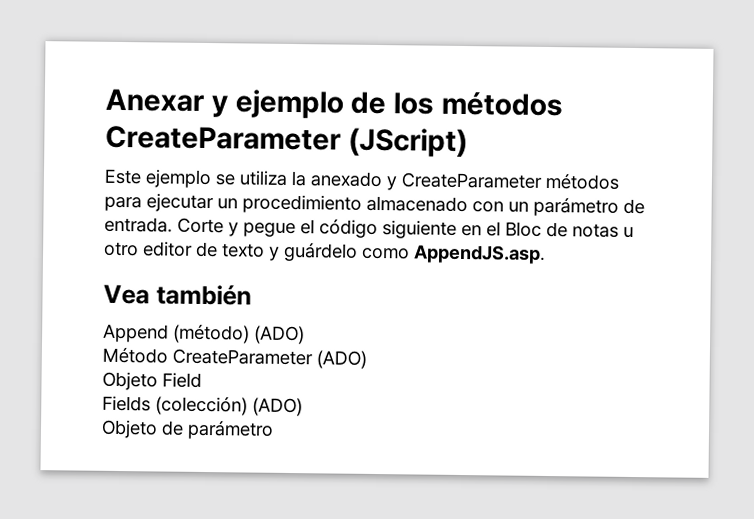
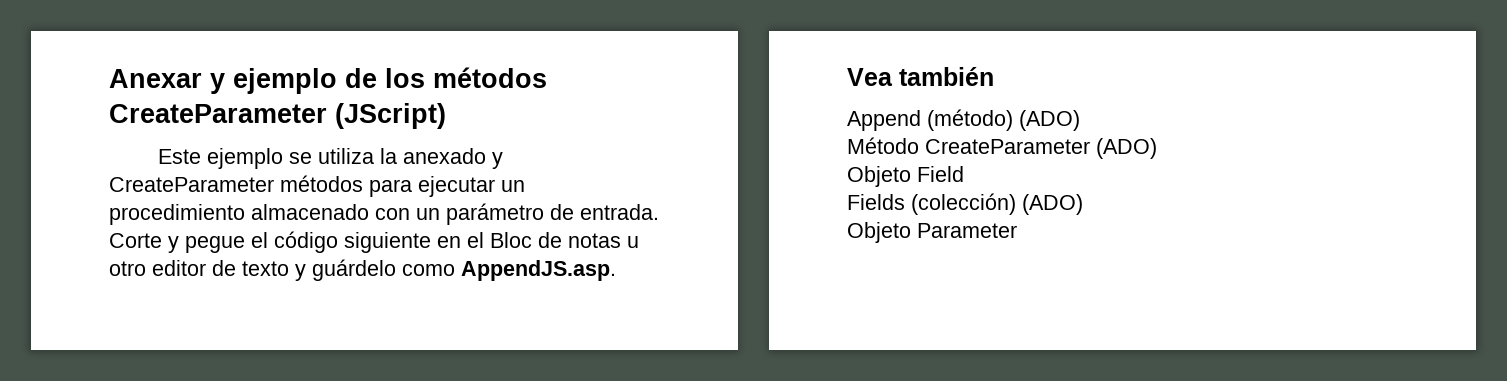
- Objeto de parámetro
+ Objeto Parameter

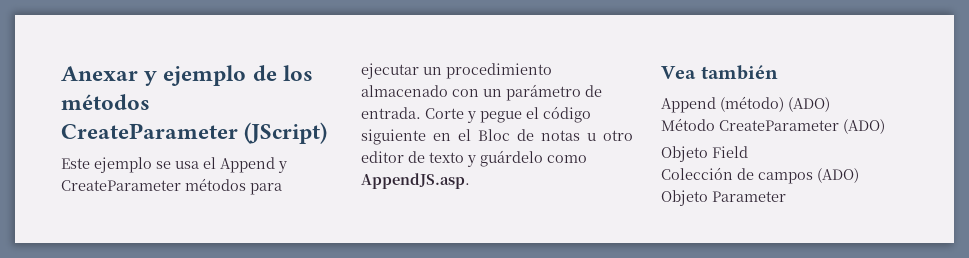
- Este ejemplo se utiliza la anexado y CreateParameter métodos para ejecutar un procedimiento almacenado con un parámetro de entrada.
+ Este ejemplo se usa el Append y CreateParameter métodos para ejecutar un procedimiento almacenado con un parámetro de entrada.
- Fields (colección) (ADO)
+ Colección de campos (ADO)

